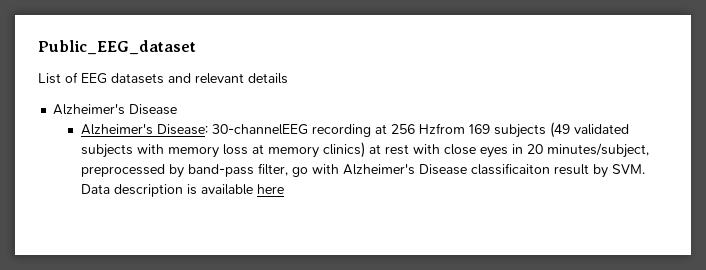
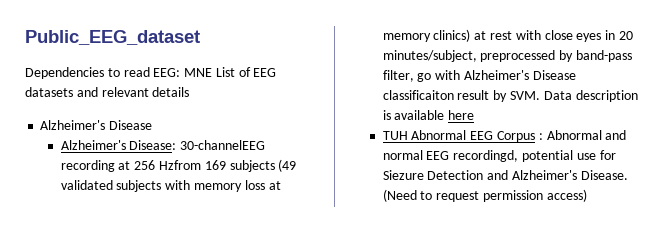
- List of EEG datasets and relevant details
+ Dependencies to read EEG: MNE List of EEG datasets and relevant details
+ TUH Abnormal EEG Corpus : Abnormal and normal EEG recordingd, potential use for Siezure Detection and Alzheimer's Disease. (Need to request permission access)

